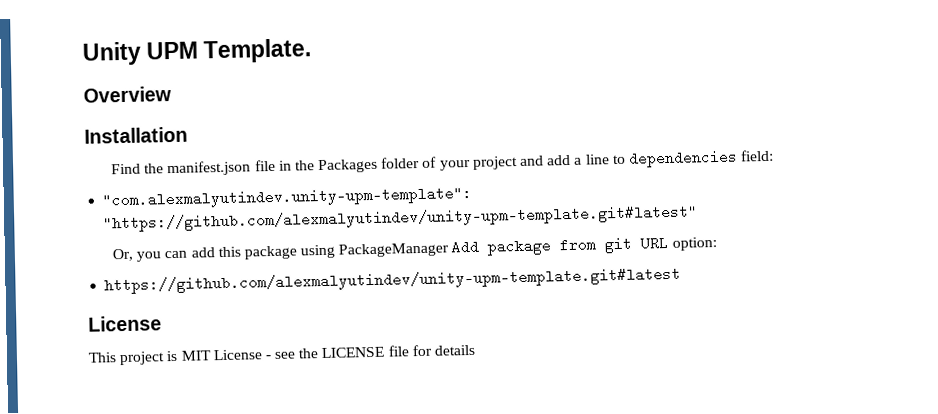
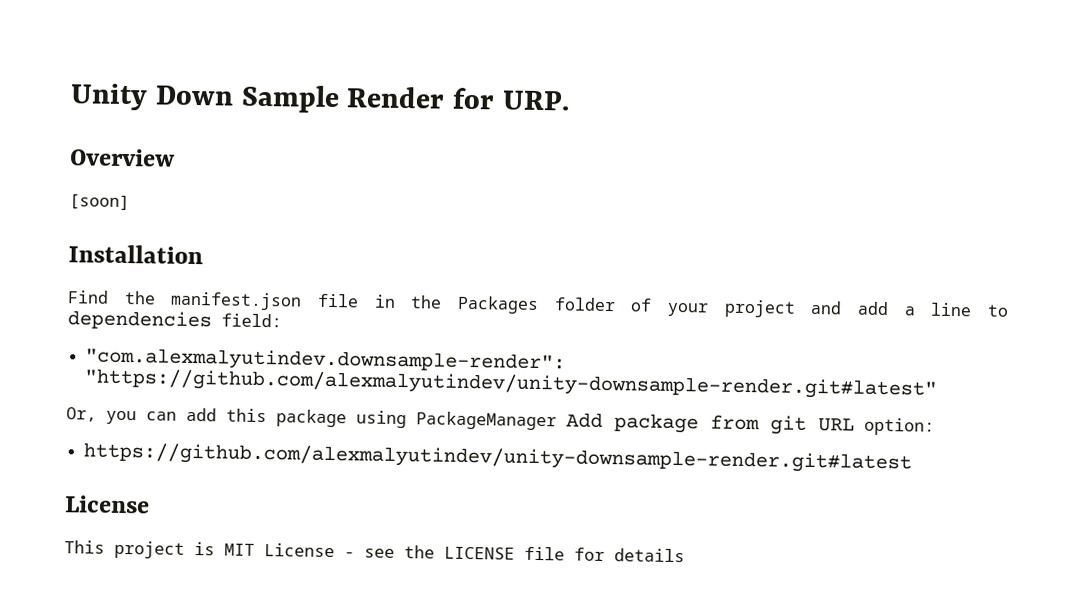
- Unity UPM Template.
+ Unity Down Sample Render for URP.
+ [soon]
- "com.alexmalyutindev.unity-upm-template": "https://github.com/alexmalyutindev/unity-upm-template.git#latest"
+ "com.alexmalyutindev.downsample-render": "https://github.com/alexmalyutindev/unity-downsample-render.git#latest"
- https://github.com/alexmalyutindev/unity-upm-template.git#latest
+ https://github.com/alexmalyutindev/unity-downsample-render.git#latest

